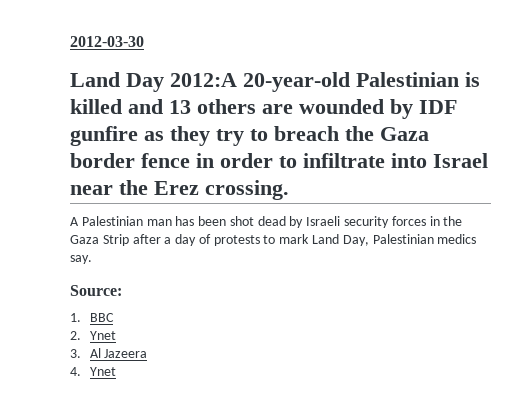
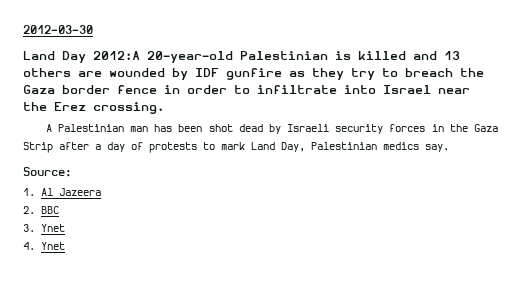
- 1. BBC
+ 1. Al Jazeera
+ 2. BBC
- 2. Ynet
- 3. Al Jazeera
+ 3. Ynet

